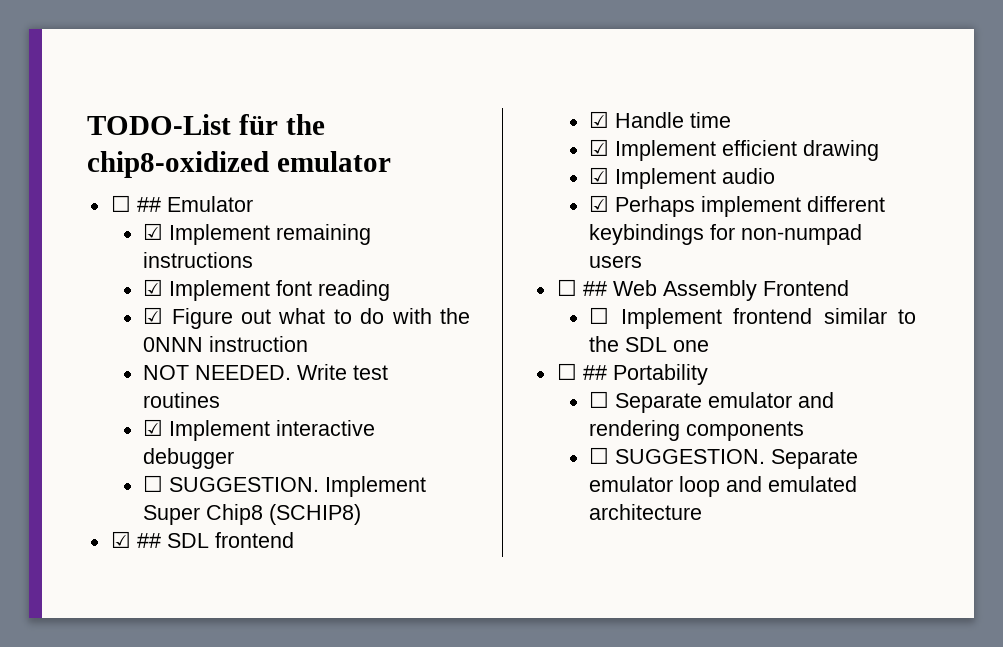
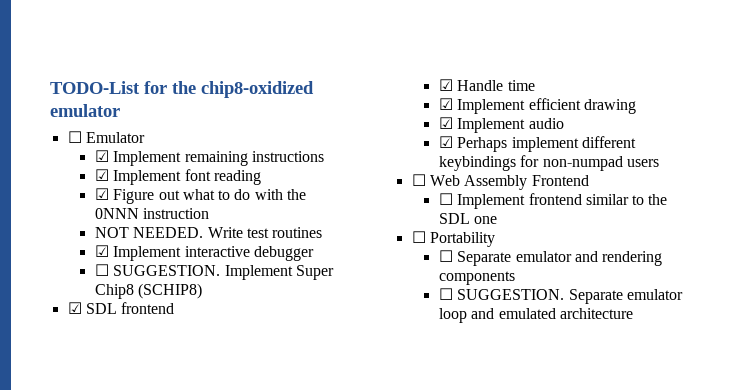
- TODO-List für the chip8-oxidized emulator
+ TODO-List for the chip8-oxidized emulator
- ☐ ## Emulator
+ ☐ Emulator
- ☑ ## SDL frontend
+ ☑ SDL frontend
- ☐ ## Web Assembly Frontend
+ ☐ Web Assembly Frontend
- ☐ ## Portability
+ ☐ Portability

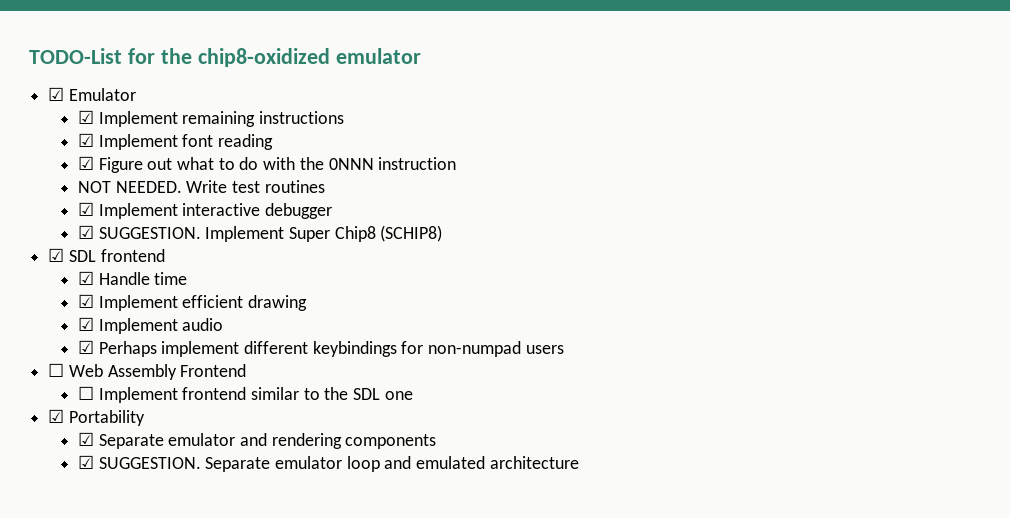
- ☐ Emulator
+ ☑ Emulator
  ☑ Implement interactive debugger
- ☐ SUGGESTION.
+ ☑ SUGGESTION.
- ☐ Portability
+ ☑ Portability
- ☐ Separate emulator and rendering components
- ☐ SUGGESTION.
+ ☑ Separate emulator and rendering components
+ ☑ SUGGESTION.

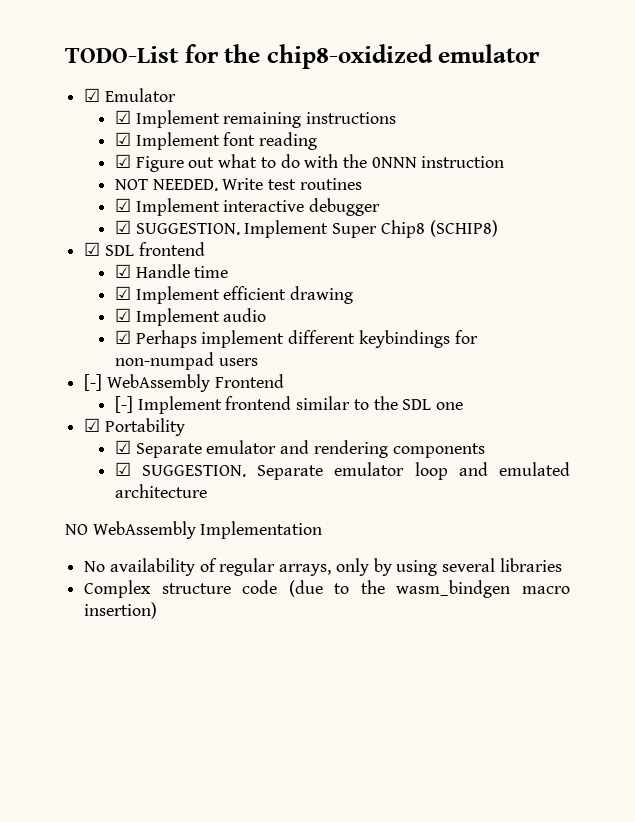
- ☐ Web Assembly Frontend
+ [-] WebAssembly Frontend
- ☐ Implement frontend similar to the SDL one
+ [-] Implement frontend similar to the SDL one
+ NO WebAssembly Implementation
+ No availability of regular arrays, only by using several libraries
+ Complex structure code (due to the wasm_bindgen macro insertion)

